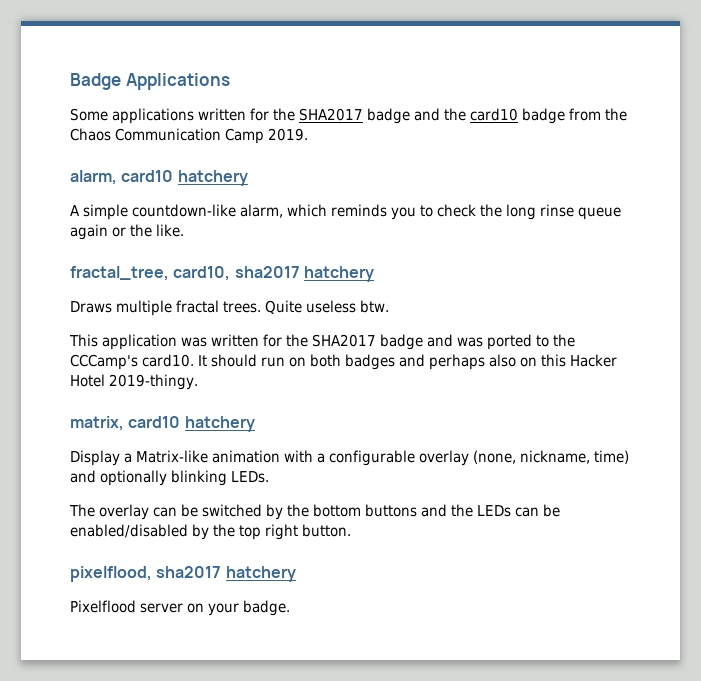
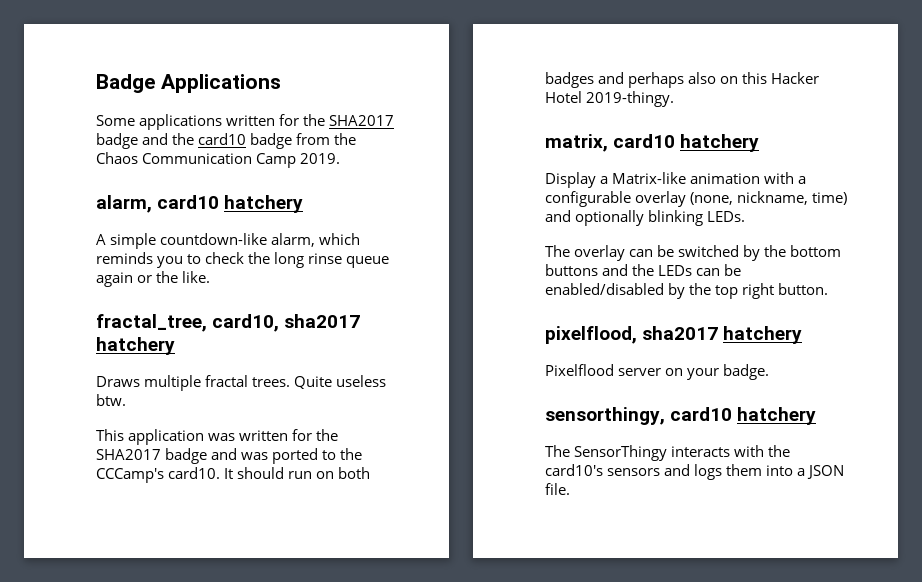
+ sensorthingy, card10 hatchery
+ The SensorThingy interacts with the card10's sensors and logs them into a JSON file.

